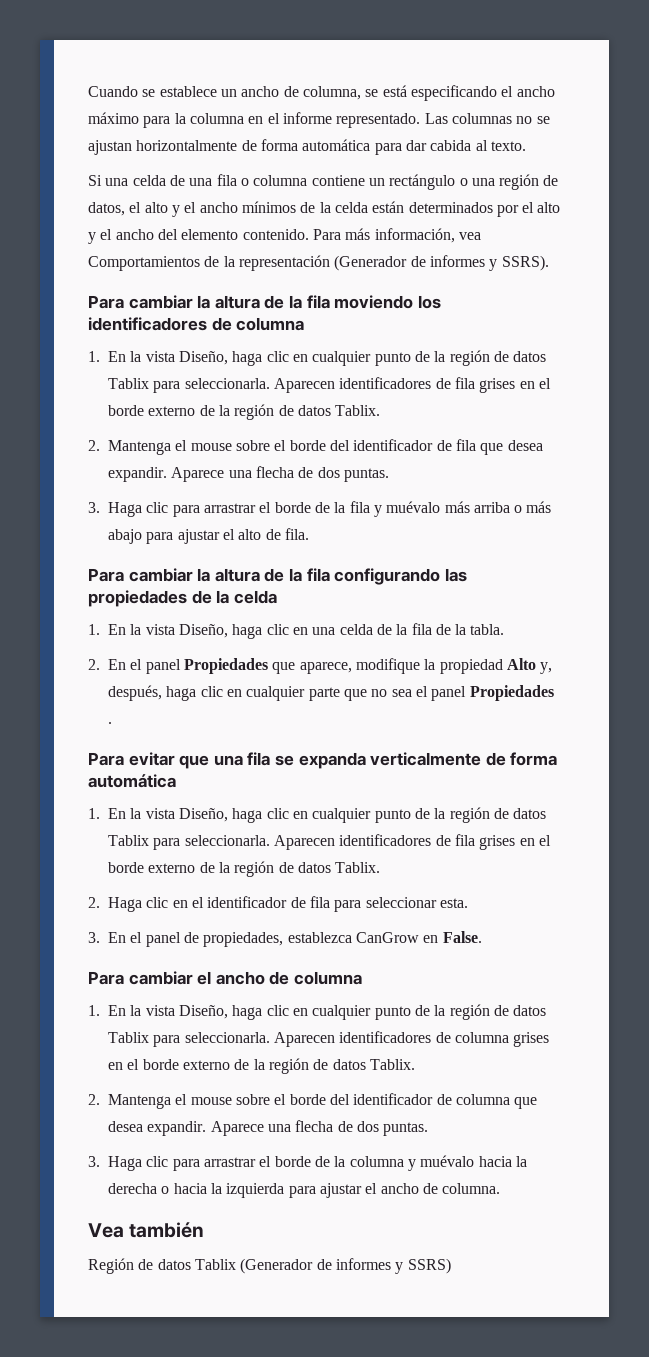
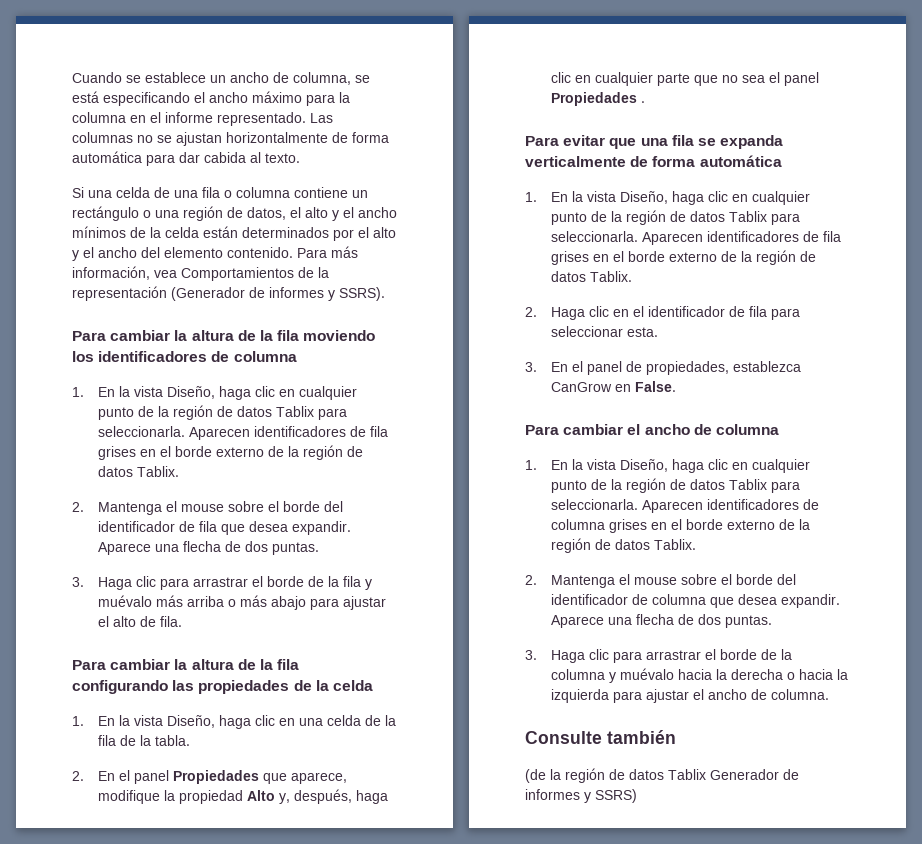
- Vea también
+ Consulte también
- Región de datos Tablix (Generador de informes y SSRS)
+ (de la región de datos Tablix Generador de informes y SSRS)

